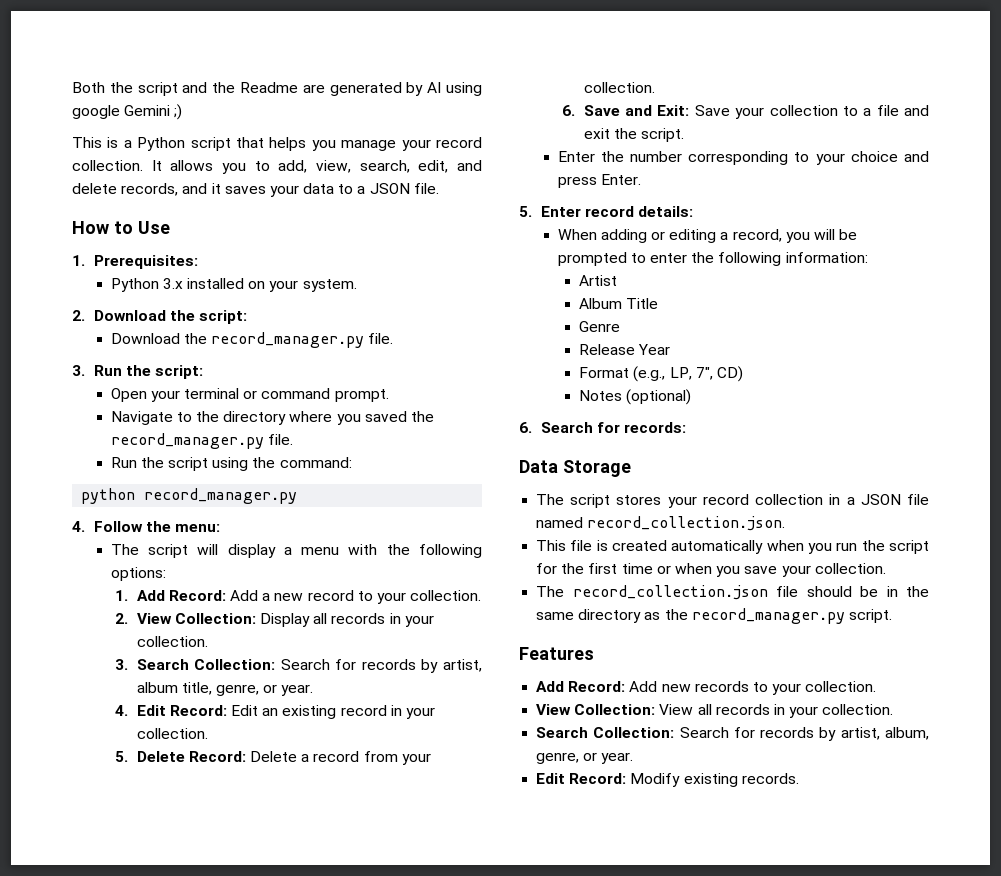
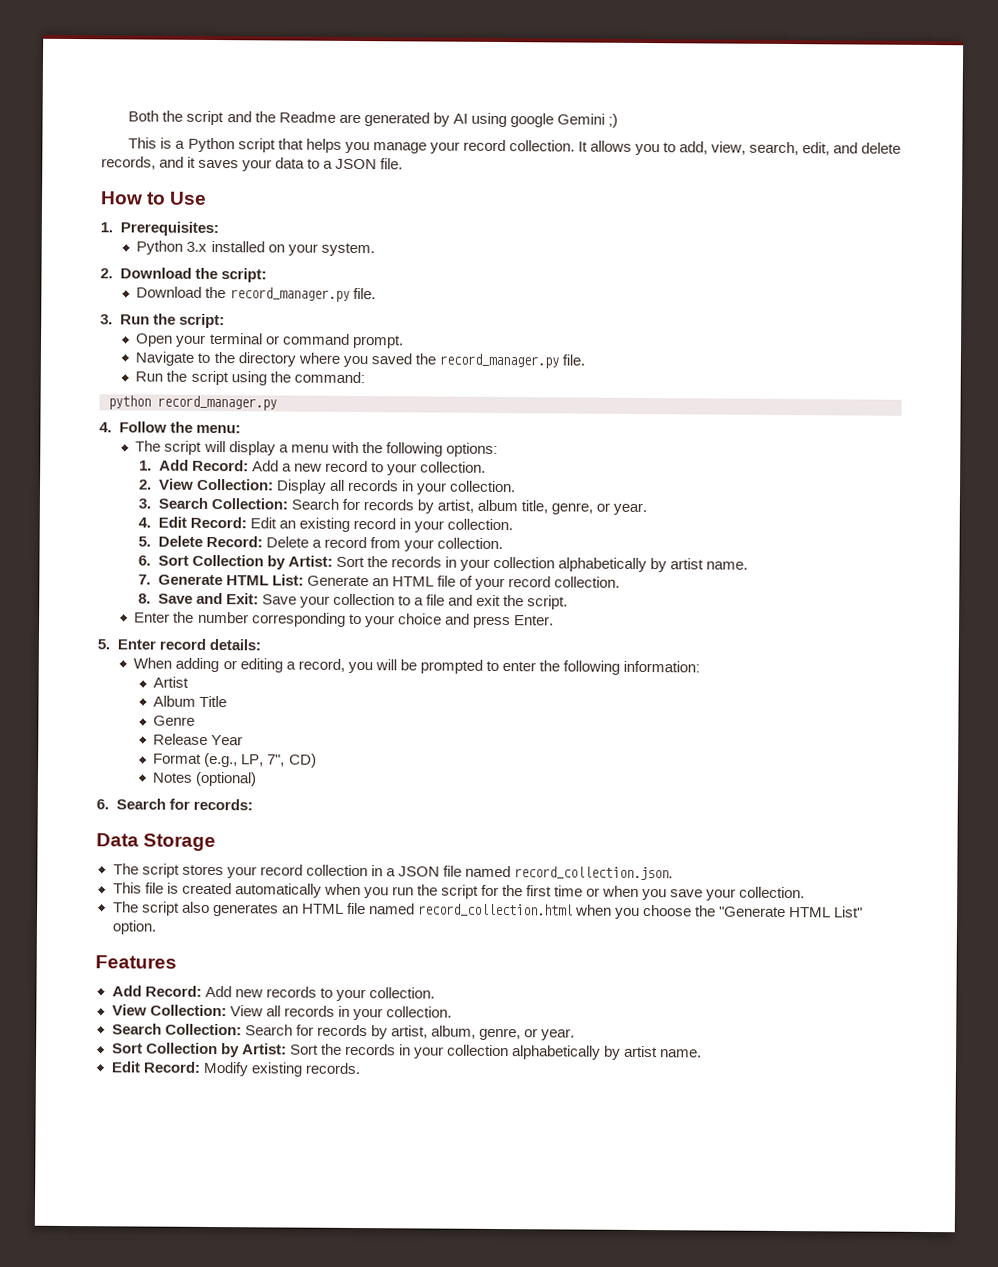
- 6. Save and Exit: Save your collection to a file and exit the script.
+ 6. Sort Collection by Artist: Sort the records in your collection alphabetically by artist name.
+ 7. Generate HTML List: Generate an HTML file of your record collection.
+ 8. Save and Exit: Save your collection to a file and exit the script.
- The record_collection.json file should be in the same directory as the record_manager.py script.
+ The script also generates an HTML file named record_collection.html when you choose the "Generate HTML List" option.
  Search Collection: Search for records by artist, album, genre, or year.
+ Sort Collection by Artist: Sort the records in your collection alphabetically by artist name.

